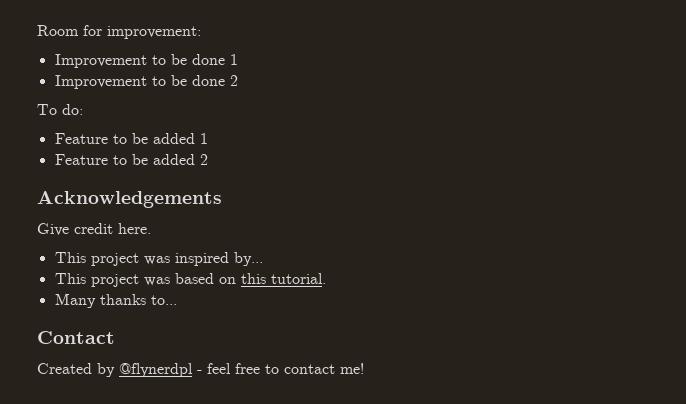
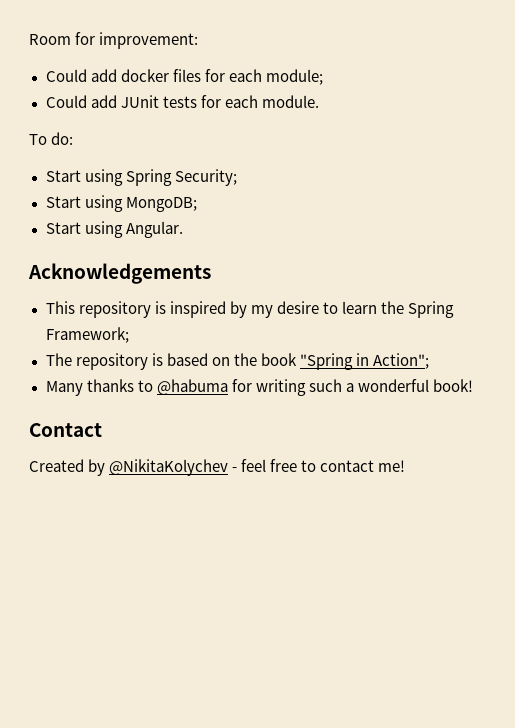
- Improvement to be done 1
- Improvement to be done 2
+ Could add docker files for each module;
+ Could add JUnit tests for each module.
  To do:
- Feature to be added 1
- Feature to be added 2
+ Start using Spring Security;
+ Start using MongoDB;
+ Start using Angular.
  Acknowledgements
- Give credit here.
- This project was inspired by...
- This project was based on this tutorial.
- Many thanks to...
+ This repository is inspired by my desire to learn the Spring Framework;
+ The repository is based on the book "Spring in Action";
+ Many thanks to @habuma for writing such a wonderful book!
- Created by @flynerdpl - feel free to contact me!
+ Created by @NikitaKolychev - feel free to contact me!

